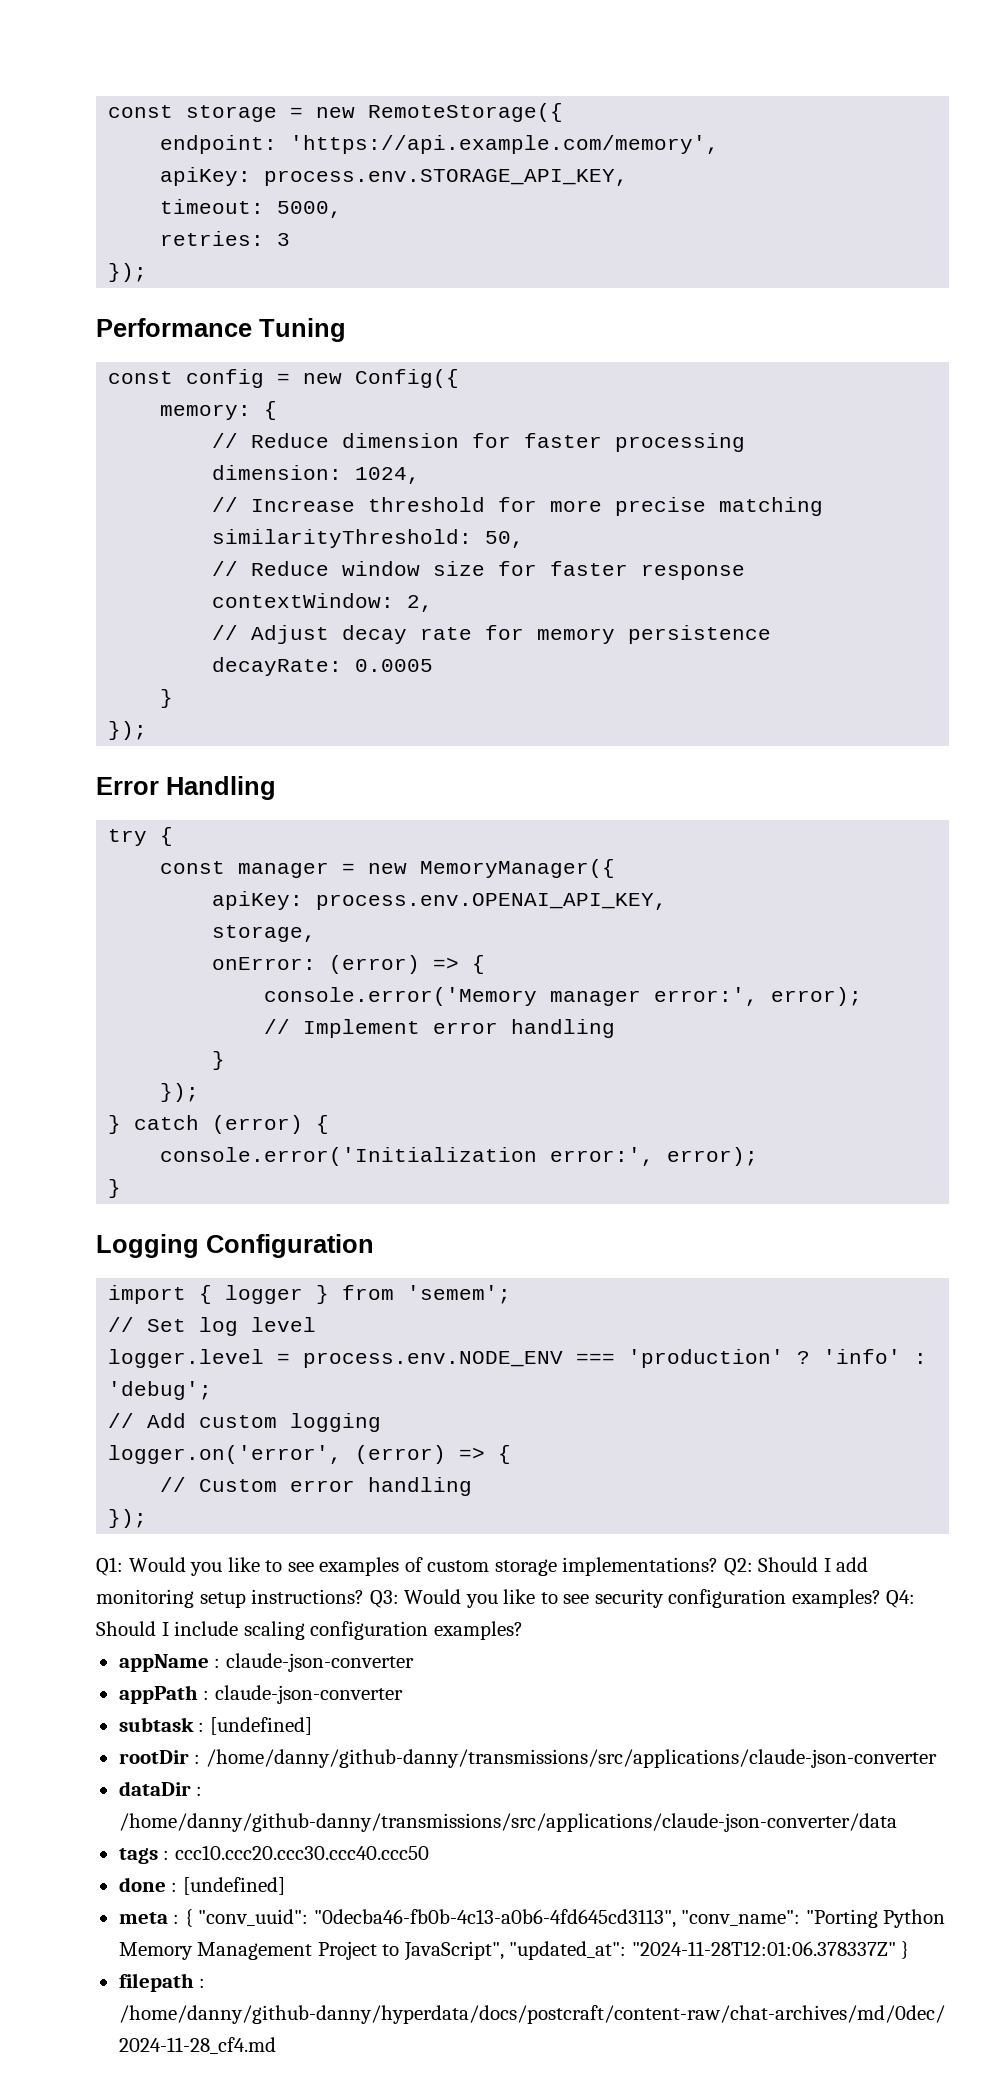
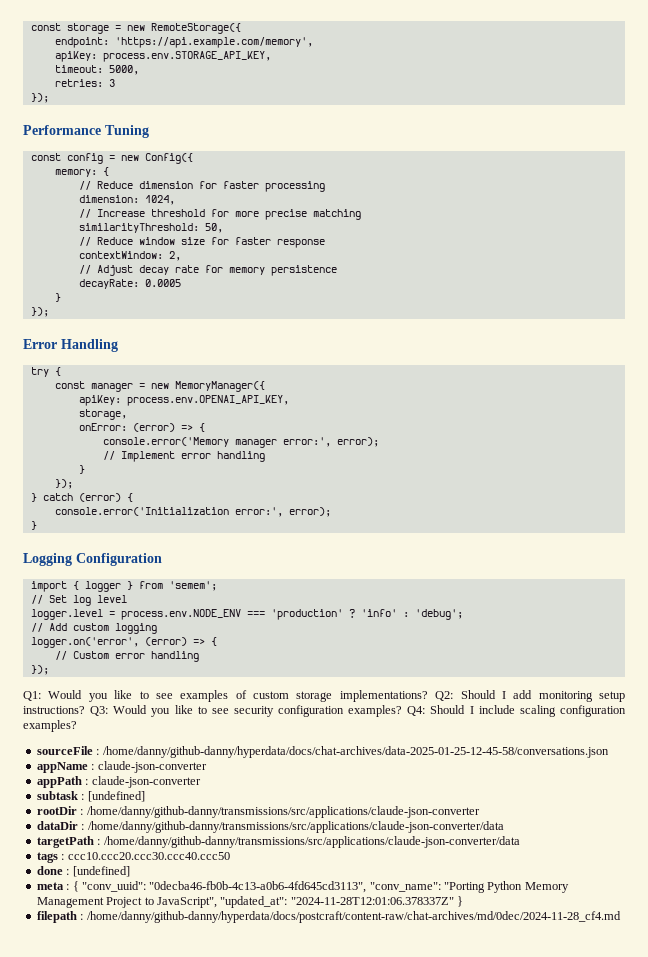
+ sourceFile : /home/danny/github-danny/hyperdata/docs/chat-archives/data-2025-01-25-12-45-58/conversations.json
+ targetPath : /home/danny/github-danny/transmissions/src/applications/claude-json-converter/data

